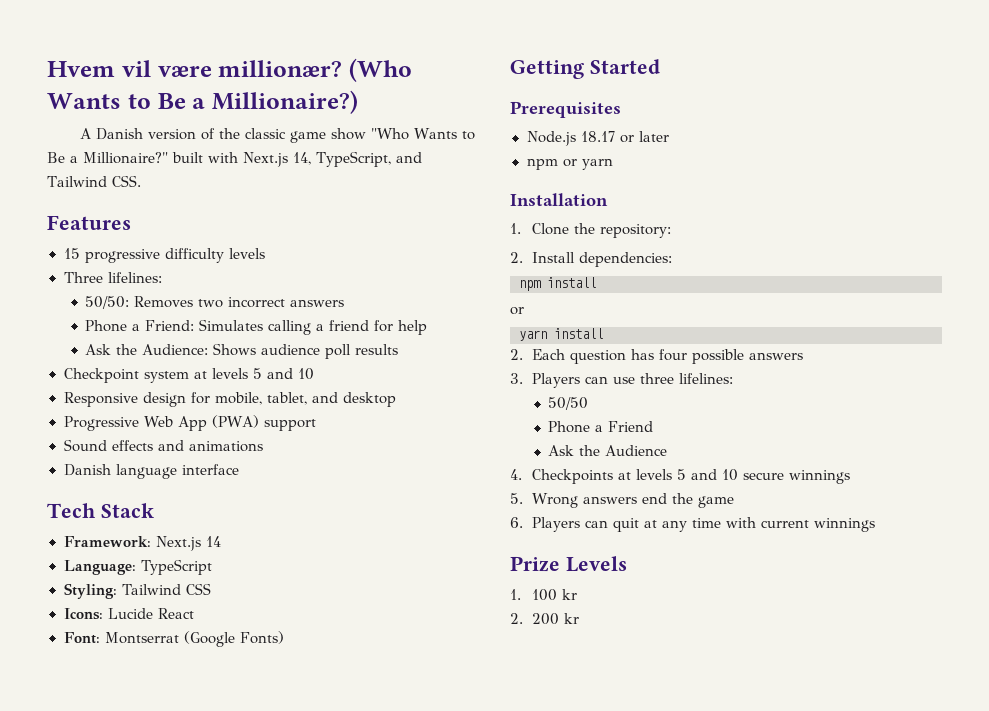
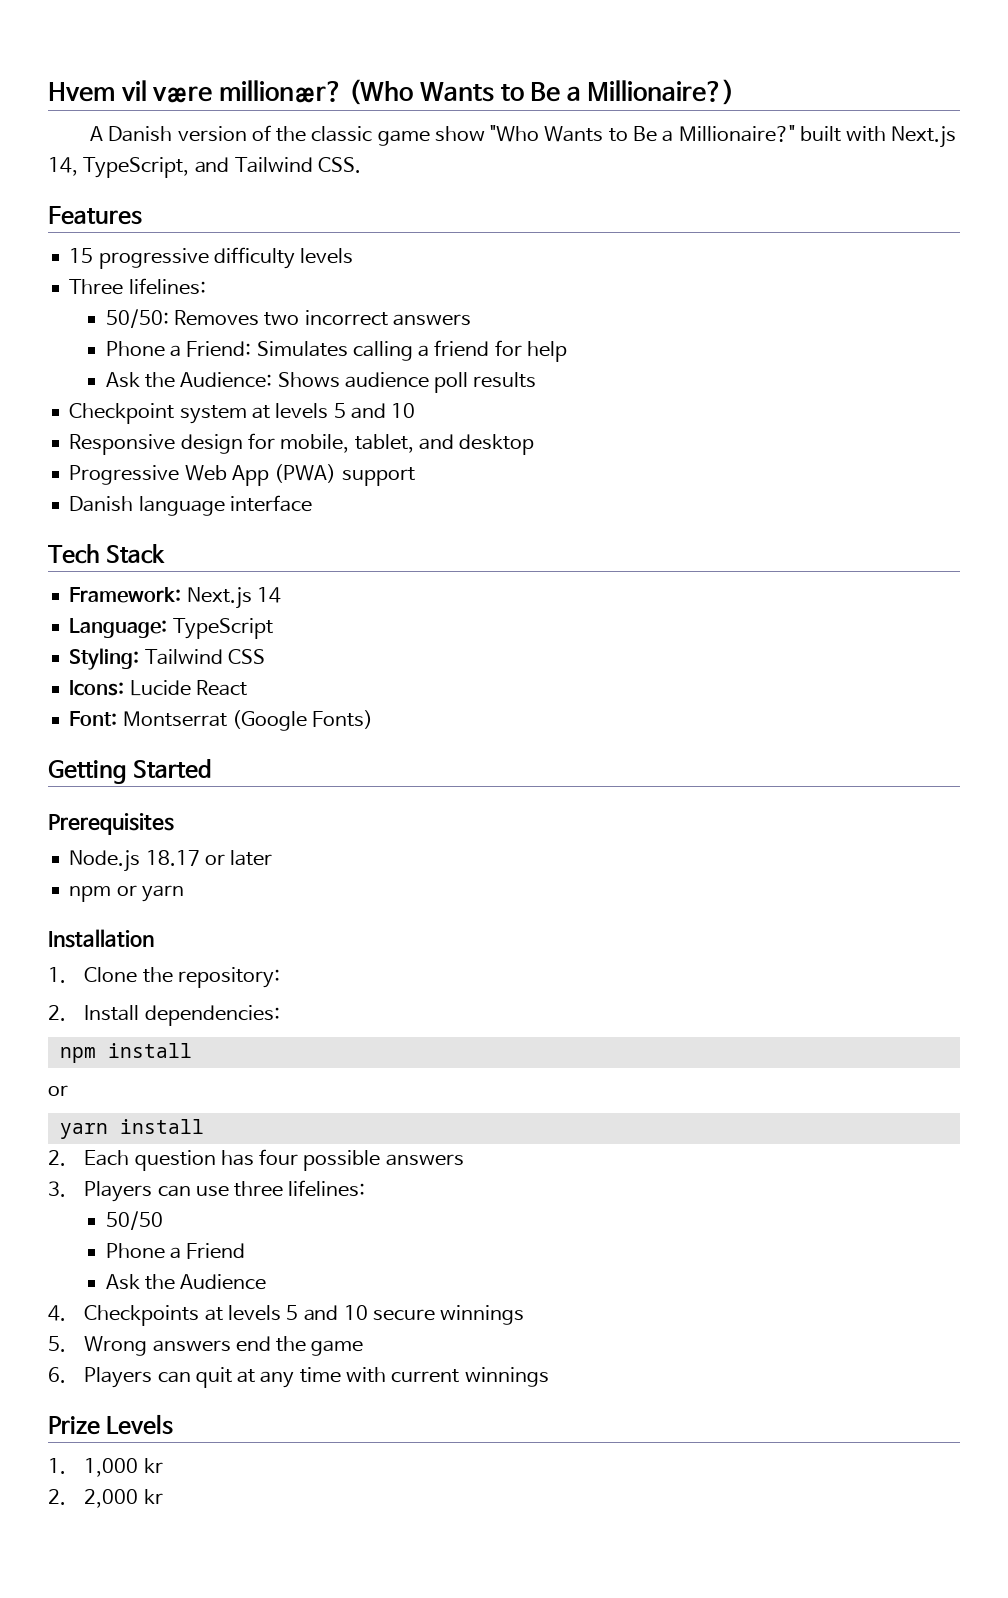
- Sound effects and animations
- 1. 100 kr
+ 1. 1,000 kr
- 2. 200 kr
+ 2. 2,000 kr

